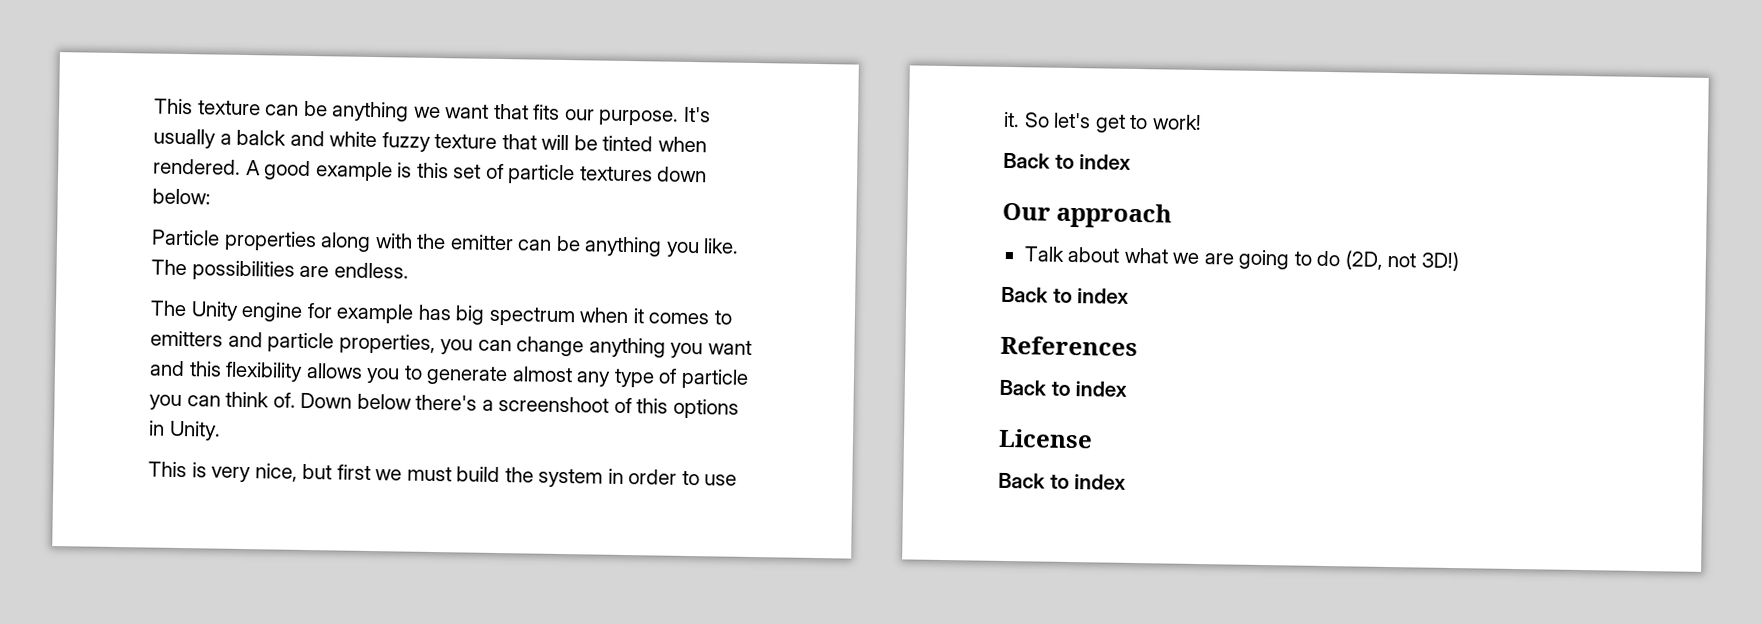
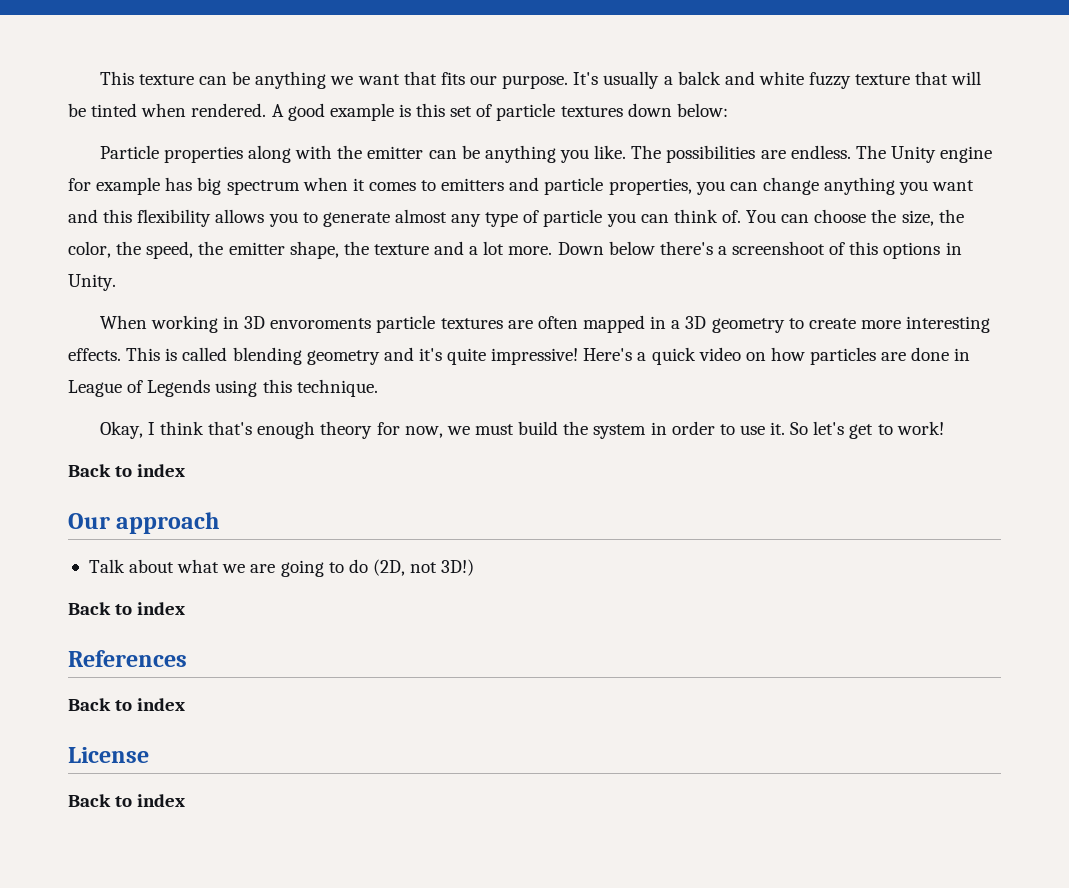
- The possibilities are endless.
- The Unity engine for example has big spectrum when it comes to emitters and particle properties, you can change anything you want and this flexibility allows you to generate almost any type of particle you can think of.
+ The possibilities are endless. The Unity engine for example has big spectrum when it comes to emitters and particle properties, you can change anything you want and this flexibility allows you to generate almost any type of particle you can think of.
+ You can choose the size, the color, the speed, the emitter shape, the texture and a lot more.
- This is very nice, but first we must build the system in order to use it.
+ When working in 3D envoroments particle textures are often mapped in a 3D geometry to create more interesting effects. This is called blending geometry and it's quite impressive! Here's a quick video on how particles are done in League of Legends using this technique.
+ Okay, I think that's enough theory for now, we must build the system in order to use it.

